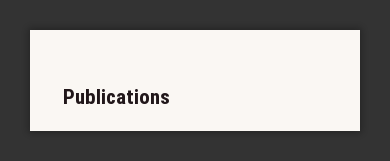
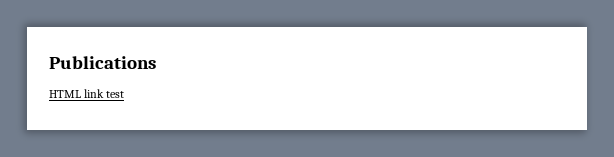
+ HTML link test

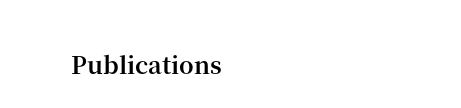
- HTML link test

